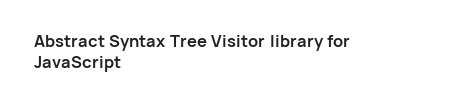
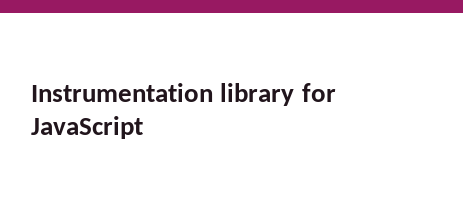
- Abstract Syntax Tree Visitor library for JavaScript
+ Instrumentation library for JavaScript

